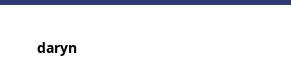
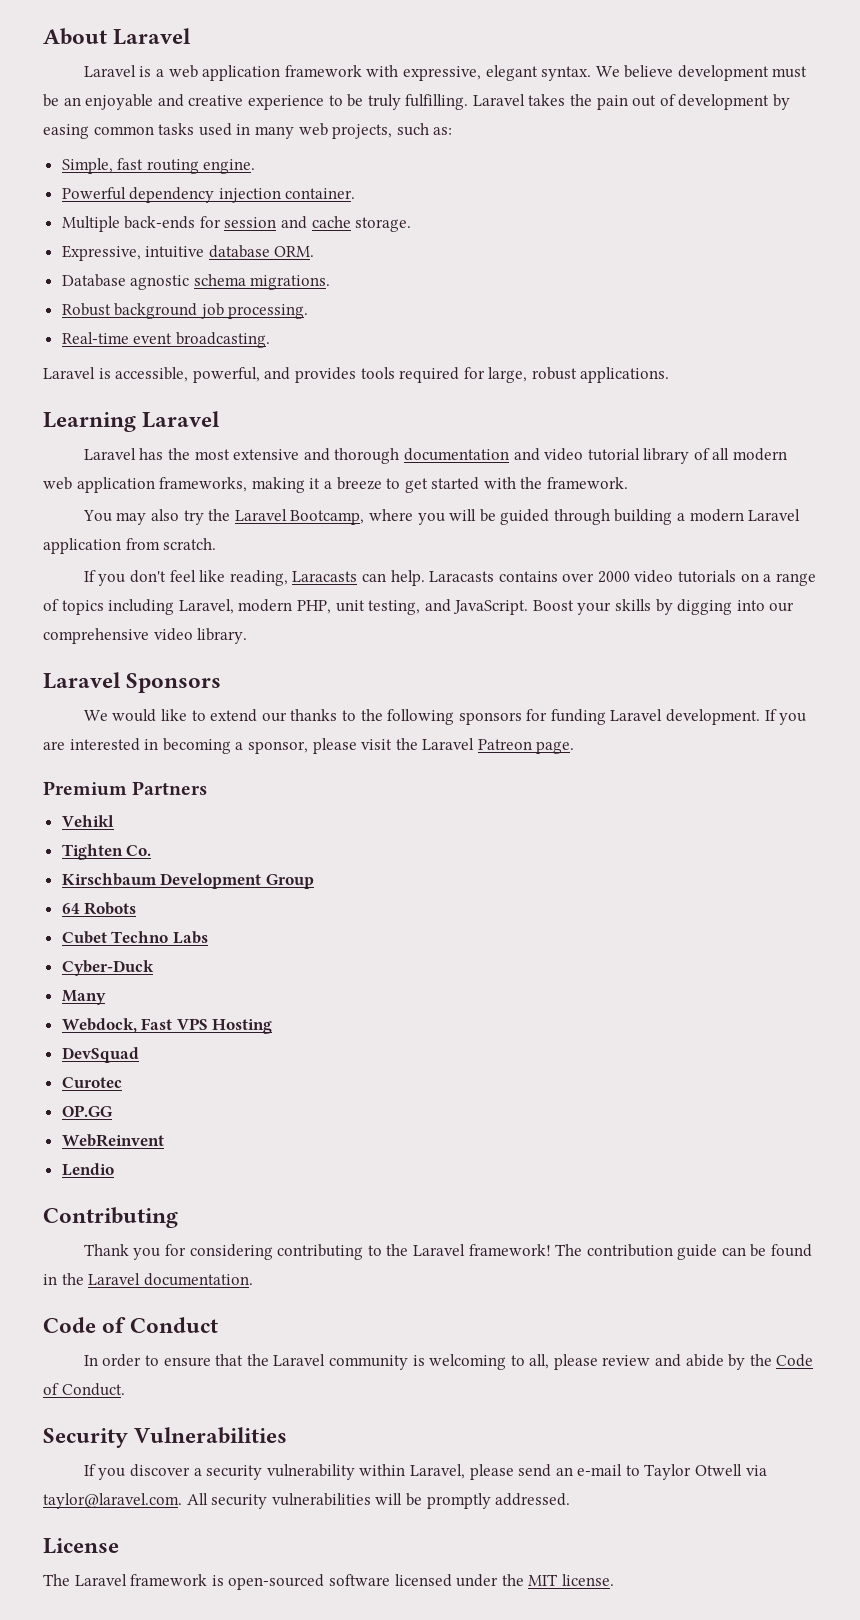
- daryn
+ About Laravel
+ Laravel is a web application framework with expressive, elegant syntax. We believe development must be an enjoyable and creative experience to be truly fulfilling. Laravel takes the pain out of development by easing common tasks used in many web projects, such as:
+ Simple, fast routing engine.
+ Powerful dependency injection container.
+ Multiple back-ends for session and cache storage.
+ Expressive, intuitive database ORM.
+ Database agnostic schema migrations.
+ Robust background job processing.
+ Real-time event broadcasting.
+ Laravel is accessible, powerful, and provides tools required for large, robust applications.
+ Learning Laravel
+ Laravel has the most extensive and thorough documentation and video tutorial library of all modern web application frameworks, making it a breeze to get started with the framework.
+ You may also try the Laravel Bootcamp, where you will be guided through building a modern Laravel application from scratch.
+ If you don't feel like reading, Laracasts can help. Laracasts contains over 2000 video tutorials on a range of topics including Laravel, modern PHP, unit testing, and JavaScript. Boost your skills by digging into our comprehensive video library.
+ Laravel Sponsors
+ We would like to extend our thanks to the following sponsors for funding Laravel development. If you are interested in becoming a sponsor, please visit the Laravel Patreon page.
+ Premium Partners
+ Vehikl
+ Tighten Co.
+ Kirschbaum Development Group
+ 64 Robots
+ Cubet Techno Labs
+ Cyber-Duck
+ Many
+ Webdock, Fast VPS Hosting
+ DevSquad
+ Curotec
+ OP.GG
+ WebReinvent
+ Lendio
+ Contributing
+ Thank you for considering contributing to the Laravel framework! The contribution guide can be found in the Laravel documentation.
+ Code of Conduct
+ In order to ensure that the Laravel community is welcoming to all, please review and abide by the Code of Conduct.
+ Security Vulnerabilities
+ If you discover a security vulnerability within Laravel, please send an e-mail to Taylor Otwell via taylor@laravel.com. All security vulnerabilities will be promptly addressed.
+ License
+ The Laravel framework is open-sourced software licensed under the MIT license.

